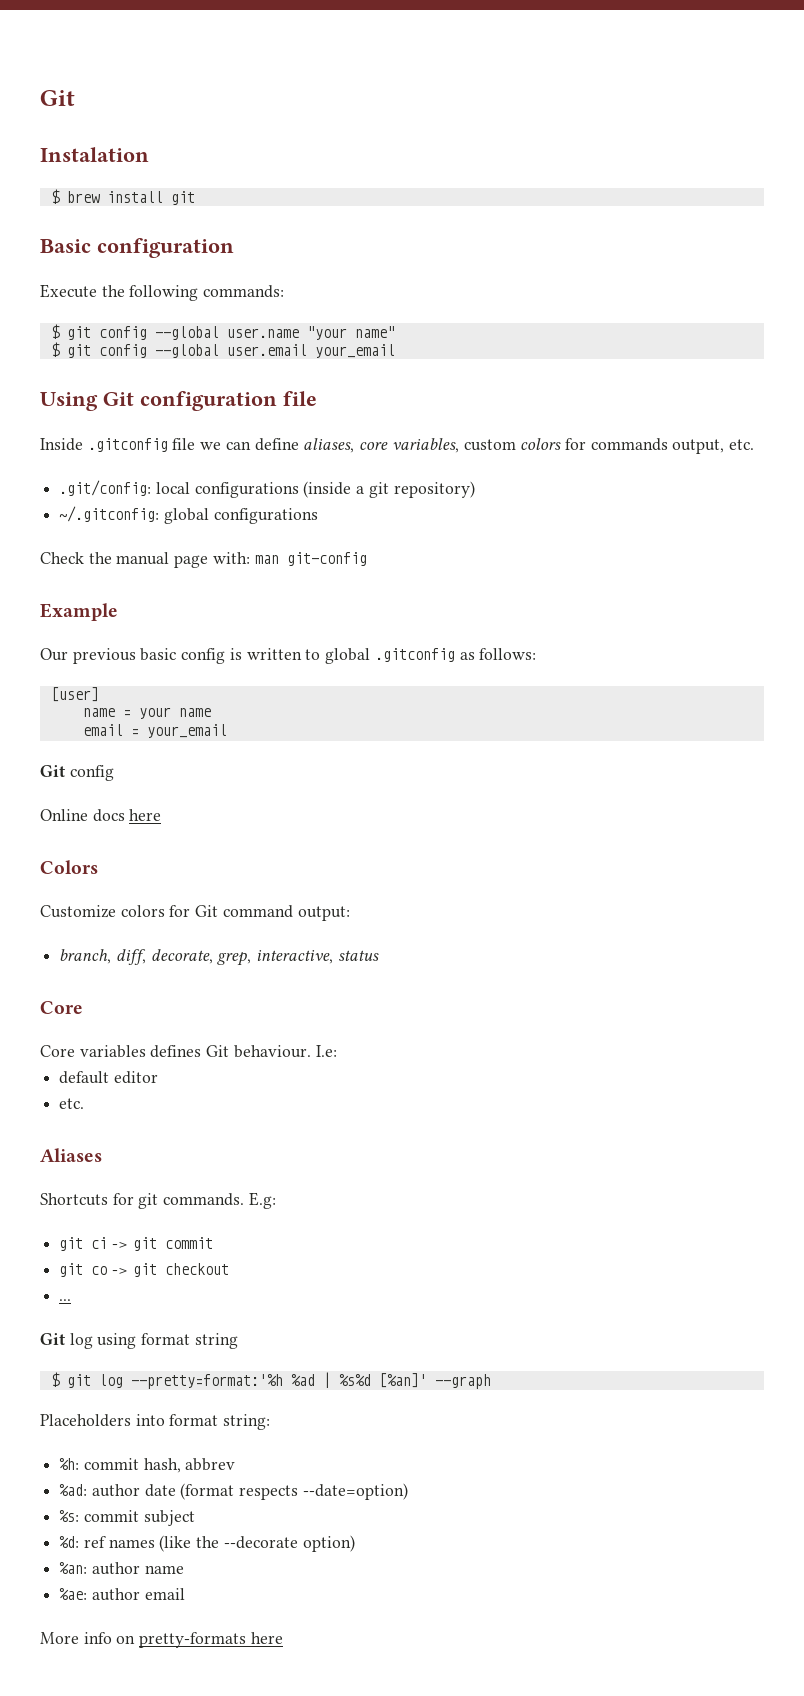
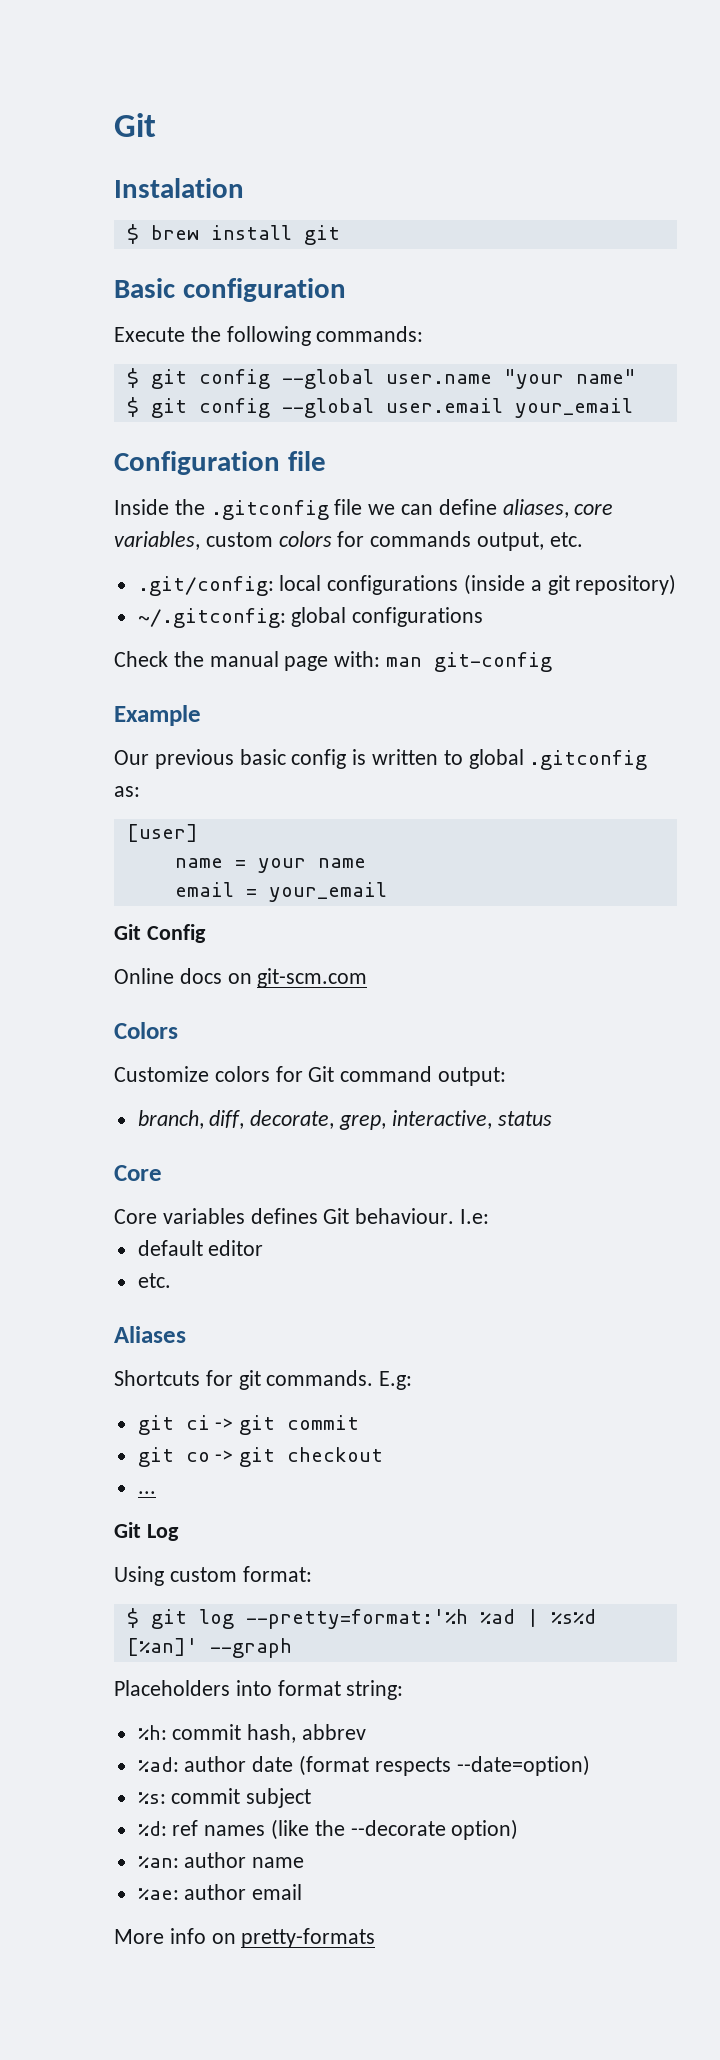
- Using Git configuration file
+ Configuration file
- Inside .gitconfig file we can define aliases, core variables, custom colors for commands output, etc.
+ Inside the .gitconfig file we can define aliases, core variables, custom colors for commands output, etc.
- Our previous basic config is written to global .gitconfig as follows:
+ Our previous basic config is written to global .gitconfig as:
- Git config
+ Git Config
- Online docs here
+ Online docs on git-scm.com
- Git log using format string
+ Git Log
+ Using custom format:
- More info on pretty-formats here
+ More info on pretty-formats

